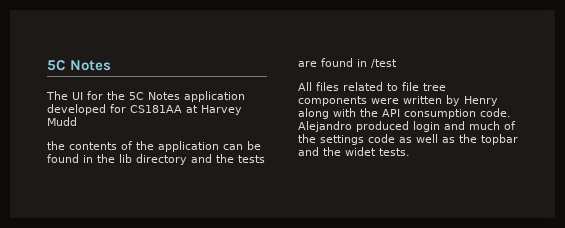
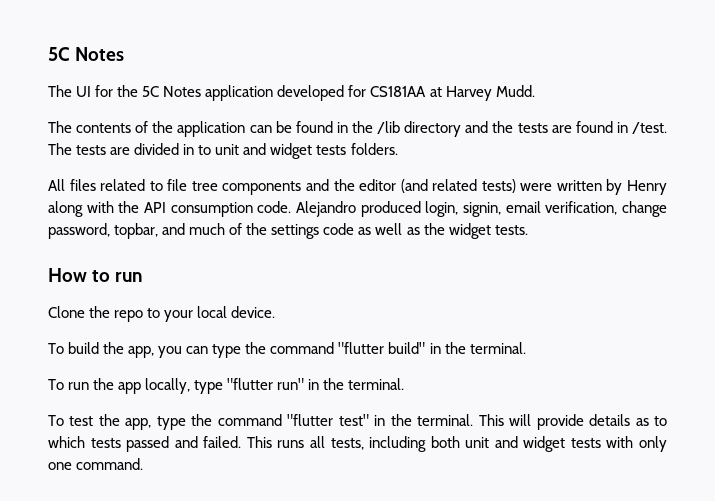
- The UI for the 5C Notes application developed for CS181AA at Harvey Mudd
- the contents of the application can be found in the lib directory and the tests are found in /test
+ The UI for the 5C Notes application developed for CS181AA at Harvey Mudd.
+ The contents of the application can be found in the /lib directory and the tests are found in /test. The tests are divided in to unit and widget tests folders.
- All files related to file tree components were written by Henry along with the API consumption code.
+ All files related to file tree components and the editor (and related tests) were written by Henry along with the API consumption code.
- Alejandro produced login and much of the settings code as well as the topbar and the widet tests.
+ Alejandro produced login, signin, email verification, change password, topbar, and much of the settings code as well as the widget tests.
+ How to run
+ Clone the repo to your local device.
+ To build the app, you can type the command "flutter build" in the terminal.
+ To run the app locally, type "flutter run" in the terminal.
+ To test the app, type the command "flutter test" in the terminal. This will provide details as to which tests passed and failed. This runs all tests, including both unit and widget tests with only one command.

